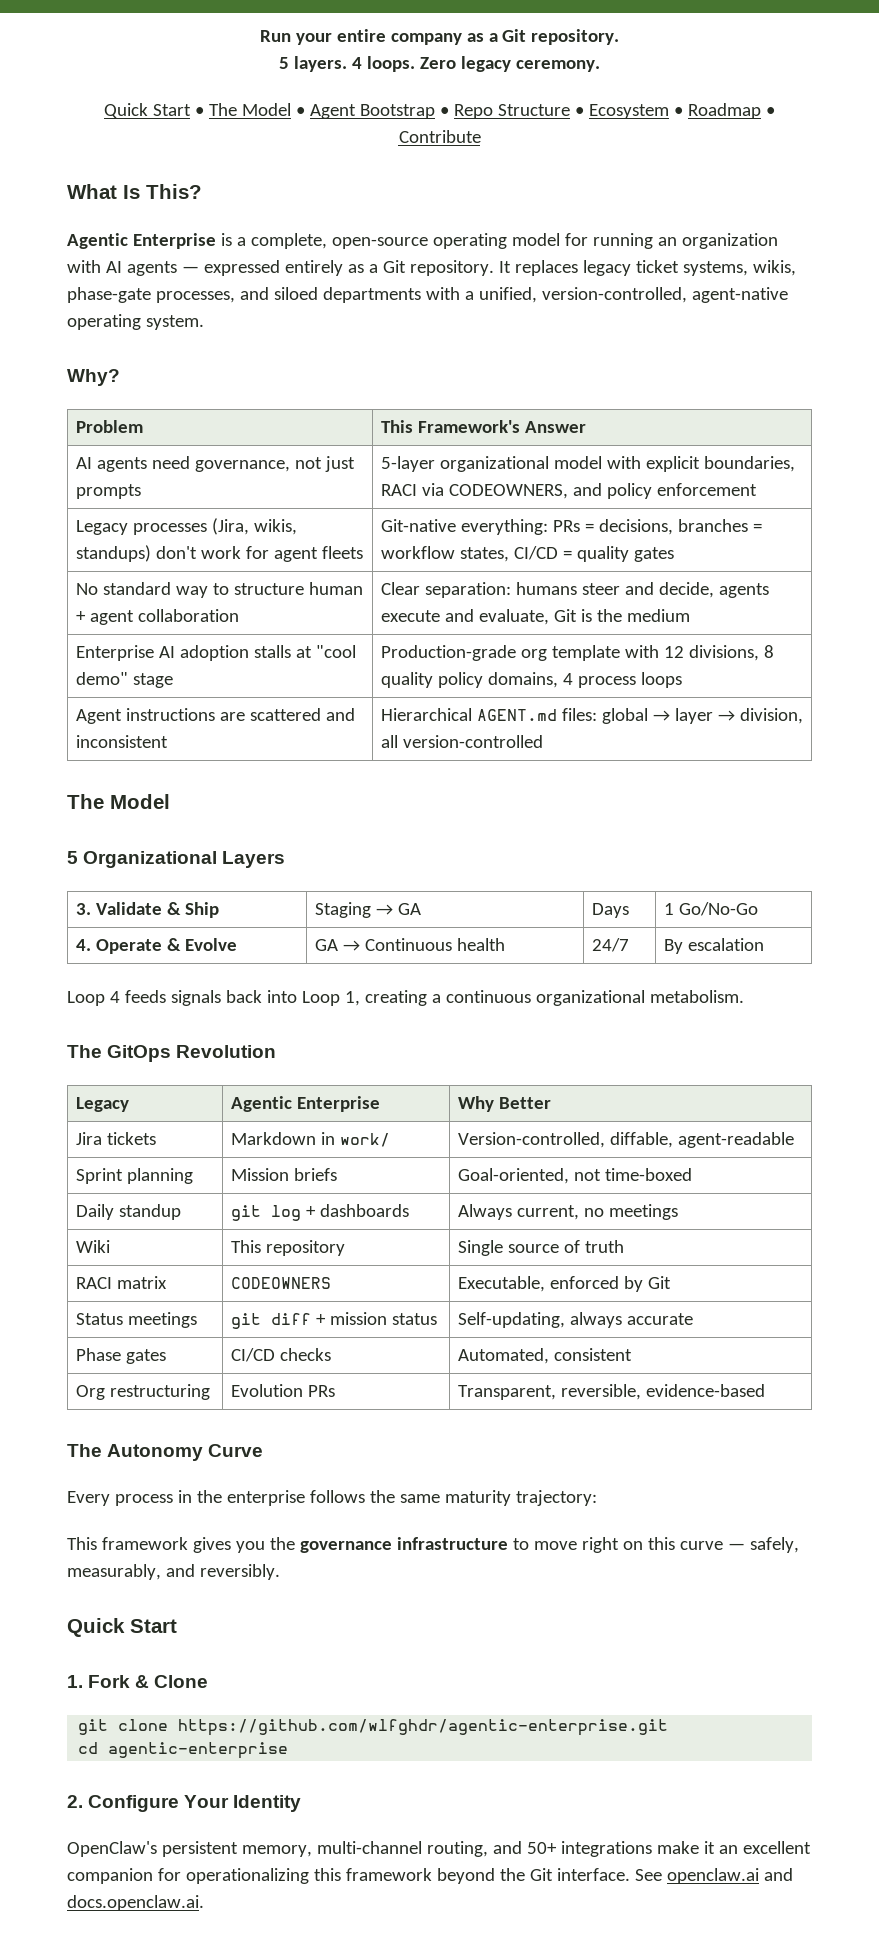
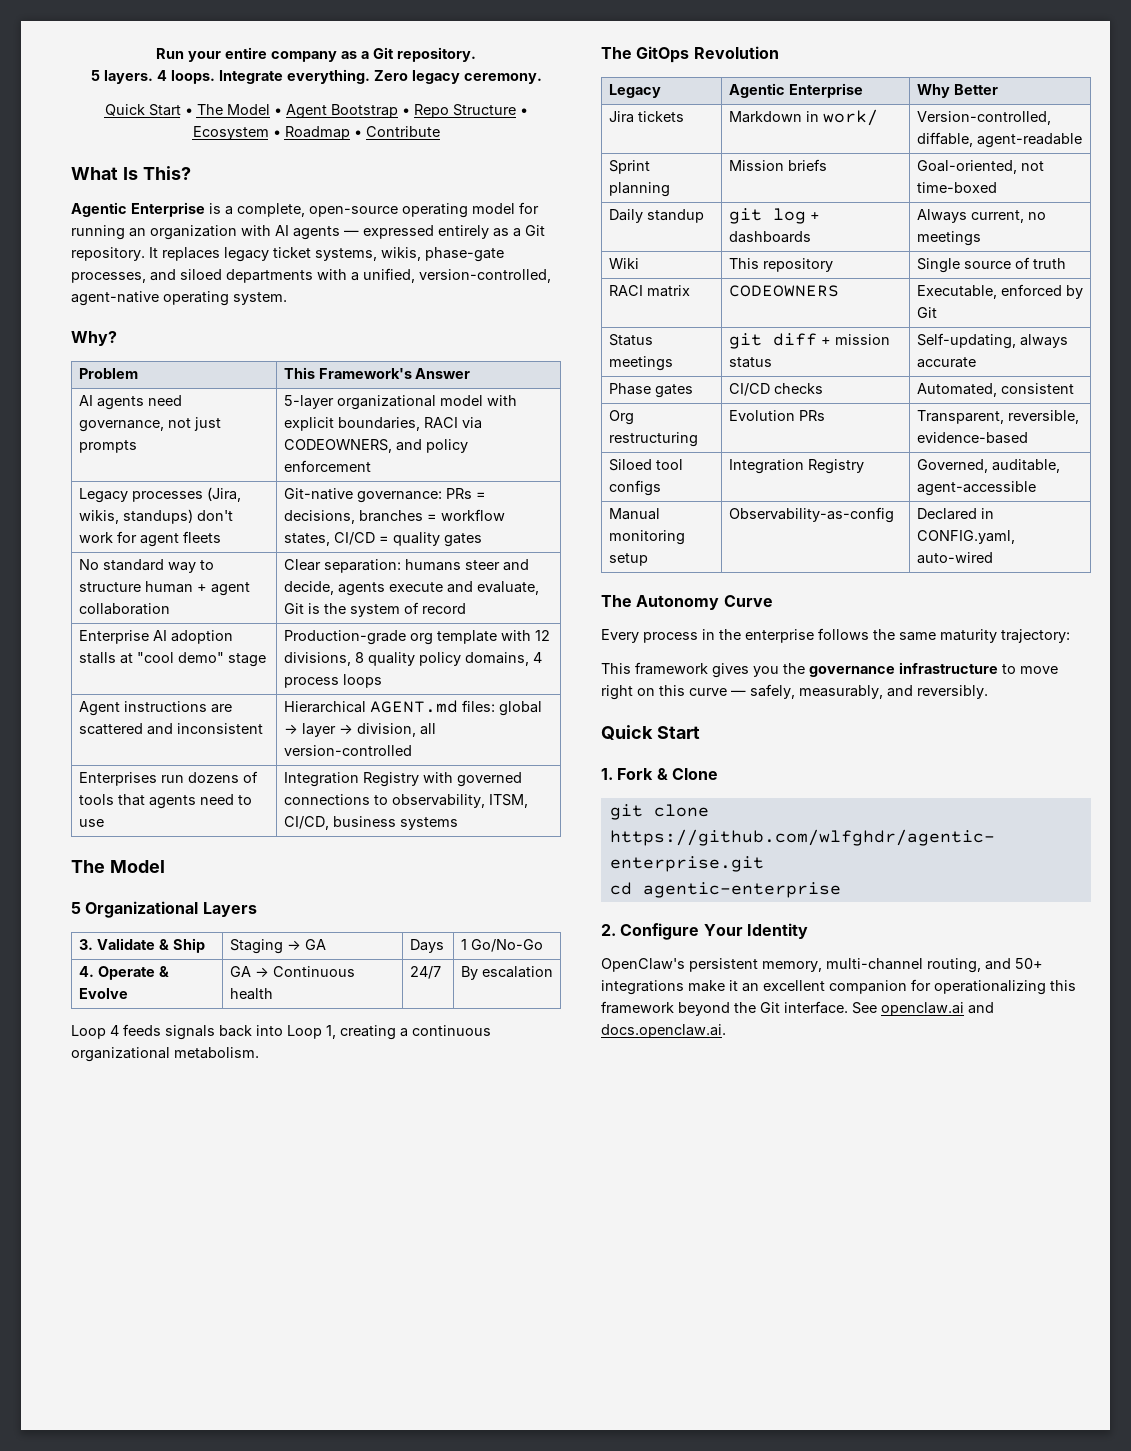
+ Integrate everything.
- Legacy processes (Jira, wikis, standups) don't work for agent fleets | Git-native everything: PRs = decisions, branches = workflow states, CI/CD = quality gates
+ Legacy processes (Jira, wikis, standups) don't work for agent fleets | Git-native governance: PRs = decisions, branches = workflow states, CI/CD = quality gates
- No standard way to structure human + agent collaboration | Clear separation: humans steer and decide, agents execute and evaluate, Git is the medium
+ No standard way to structure human + agent collaboration | Clear separation: humans steer and decide, agents execute and evaluate, Git is the system of record
+ Enterprises run dozens of tools that agents need to use | Integration Registry with governed connections to observability, ITSM, CI/CD, business systems
+ Siloed tool configs | Integration Registry | Governed, auditable, agent-accessible
+ Manual monitoring setup | Observability-as-config | Declared in CONFIG.yaml, auto-wired

